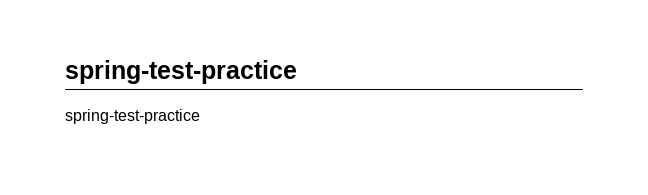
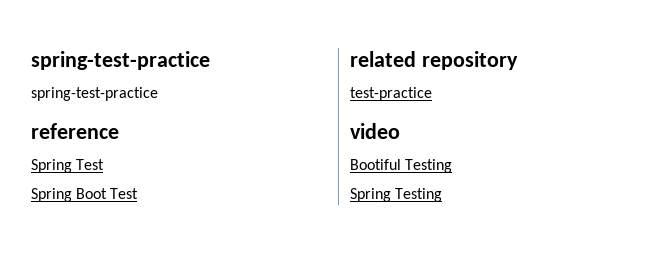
+ reference
+ Spring Test
+ Spring Boot Test
+ related repository
+ test-practice
+ video
+ Bootiful Testing
+ Spring Testing

